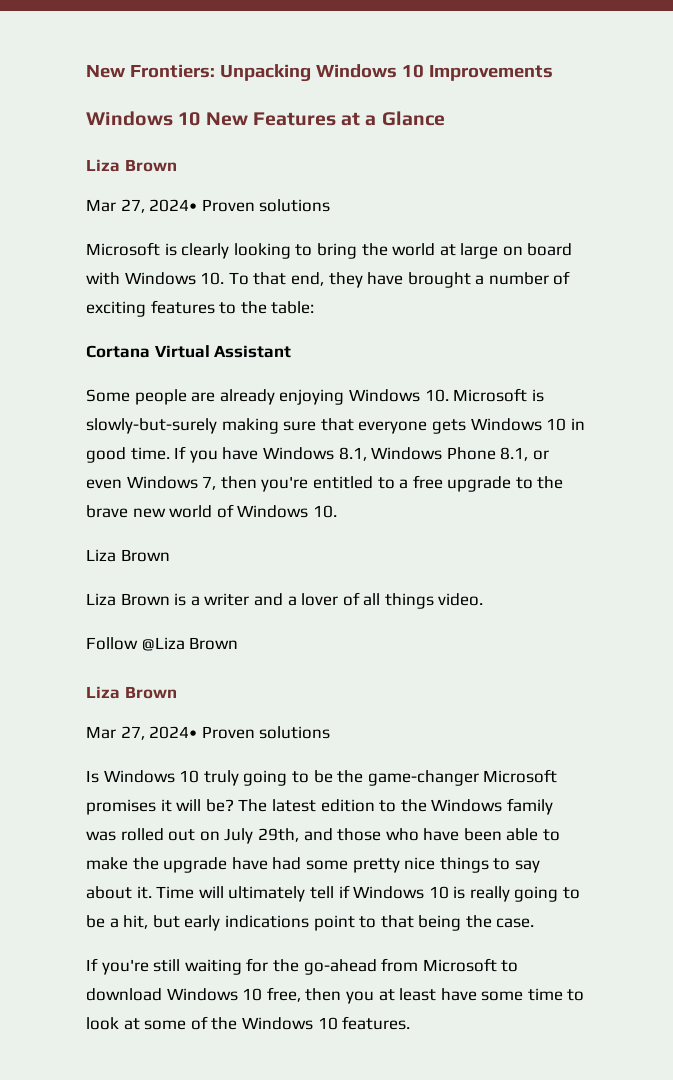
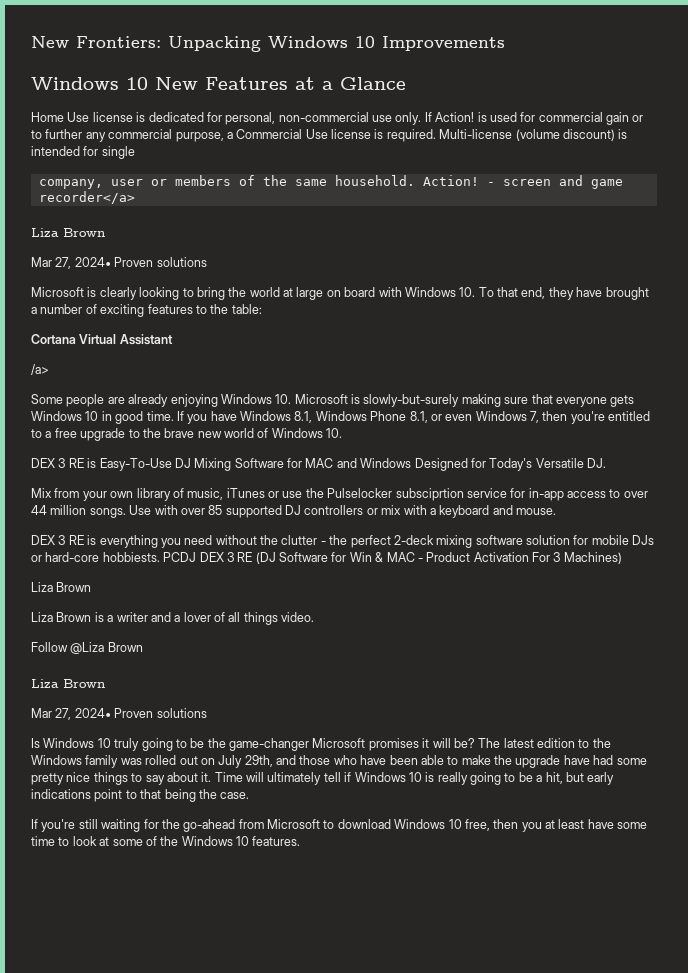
+ Home Use license is dedicated for personal, non-commercial use only. If Action! is used for commercial gain or to further any commercial purpose, a Commercial Use license is required. Multi-license (volume discount) is intended for single
+ company, user or members of the same household. Action! - screen and game recorder</a>
+ /a>
+ DEX 3 RE is Easy-To-Use DJ Mixing Software for MAC and Windows Designed for Today's Versatile DJ.
+ Mix from your own library of music, iTunes or use the Pulselocker subsciprtion service for in-app access to over 44 million songs. Use with over 85 supported DJ controllers or mix with a keyboard and mouse.
+ DEX 3 RE is everything you need without the clutter - the perfect 2-deck mixing software solution for mobile DJs or hard-core hobbiests. PCDJ DEX 3 RE (DJ Software for Win & MAC - Product Activation For 3 Machines)

